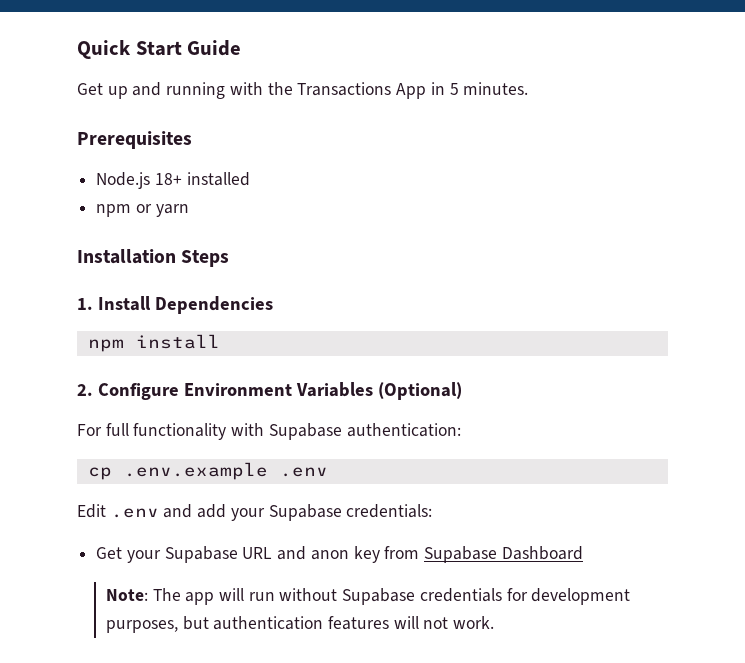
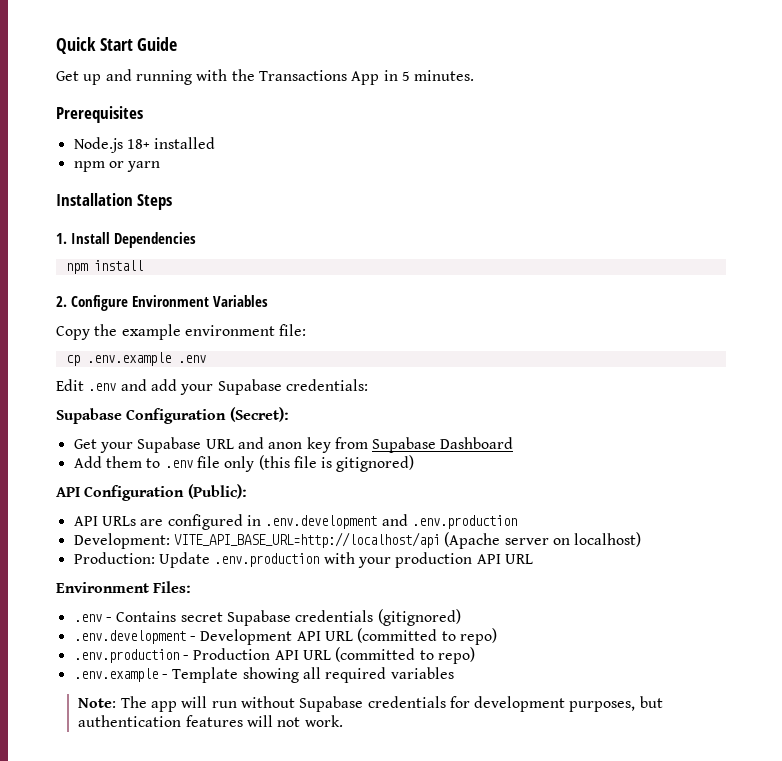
- 2. Configure Environment Variables (Optional)
- For full functionality with Supabase authentication:
+ 2. Configure Environment Variables
+ Copy the example environment file:
+ Supabase Configuration (Secret):
+ Add them to .env file only (this file is gitignored)
+ API Configuration (Public):
+ API URLs are configured in .env.development and .env.production
+ Development: VITE_API_BASE_URL=http://localhost/api (Apache server on localhost)
+ Production: Update .env.production with your production API URL
+ Environment Files:
+ .env - Contains secret Supabase credentials (gitignored)
+ .env.development - Development API URL (committed to repo)
+ .env.production - Production API URL (committed to repo)
+ .env.example - Template showing all required variables

